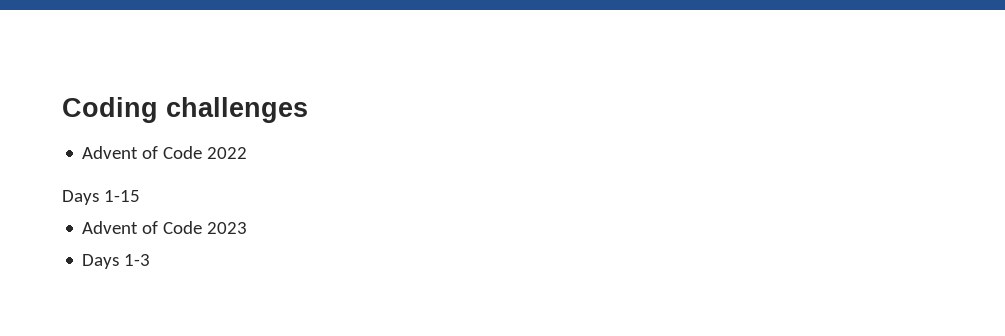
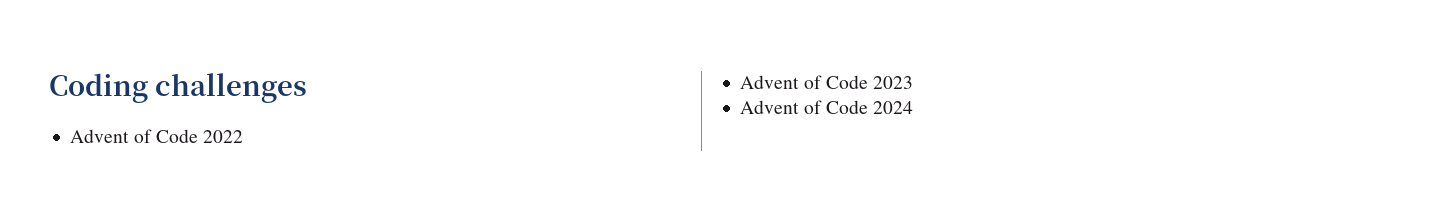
- Days 1-15
- Days 1-3
+ Advent of Code 2024

